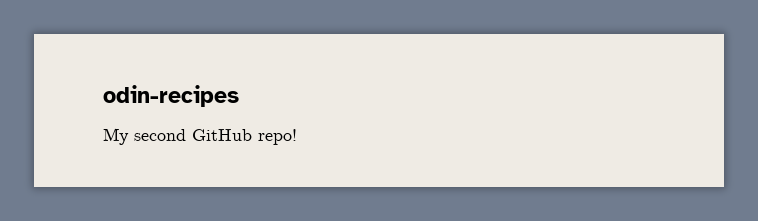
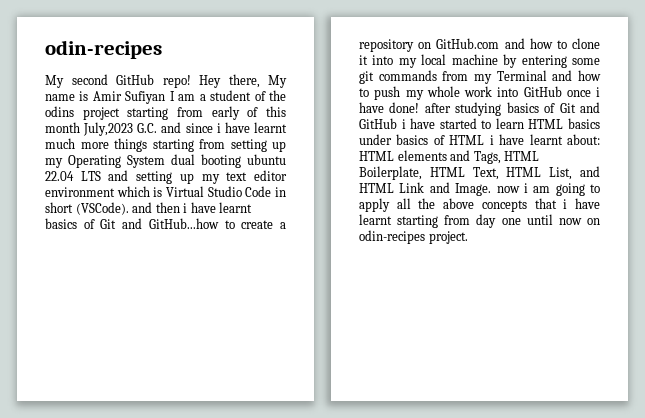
+ Hey there, My name is Amir Sufiyan I am a student of the odins project starting from early of this month July,2023 G.C. and since i have learnt much more things starting from setting up my Operating System dual booting ubuntu 22.04 LTS and setting up my text editor environment which is Virtual Studio Code in short (VSCode). and then i have learnt basics of Git and GitHub...how to create a repository on GitHub.com and how to clone it into my local machine by entering some git commands from my Terminal and how to push my whole work into GitHub once i have done! after studying basics of Git and GitHub i have started to learn HTML basics under basics of HTML i have learnt about: HTML elements and Tags, HTML Boilerplate, HTML Text, HTML List, and HTML Link and Image. now i am going to apply all the above concepts that i have learnt starting from day one until now on odin-recipes project.

